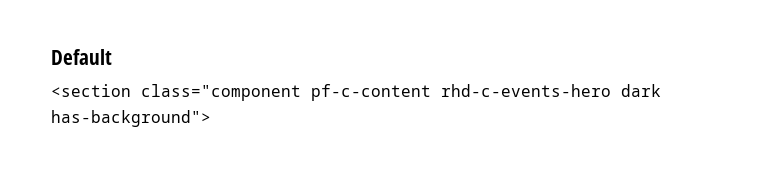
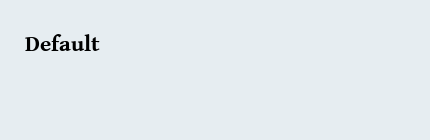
- <section class="component pf-c-content rhd-c-events-hero dark has-background">

